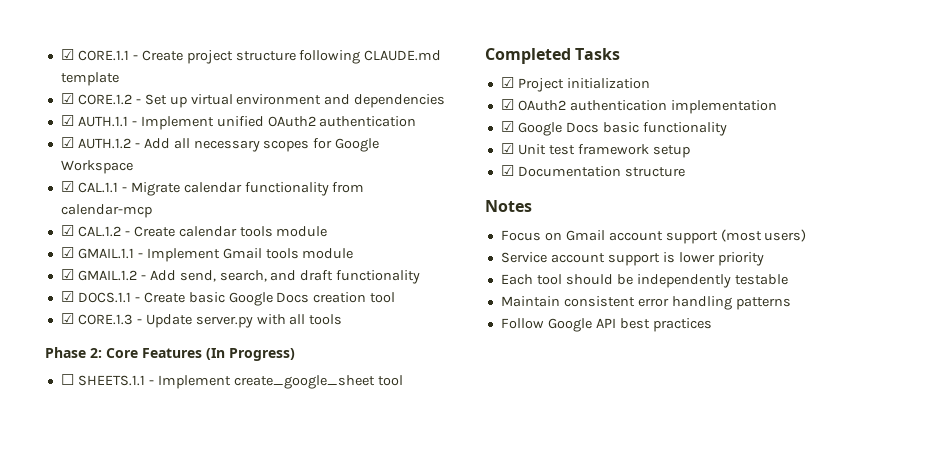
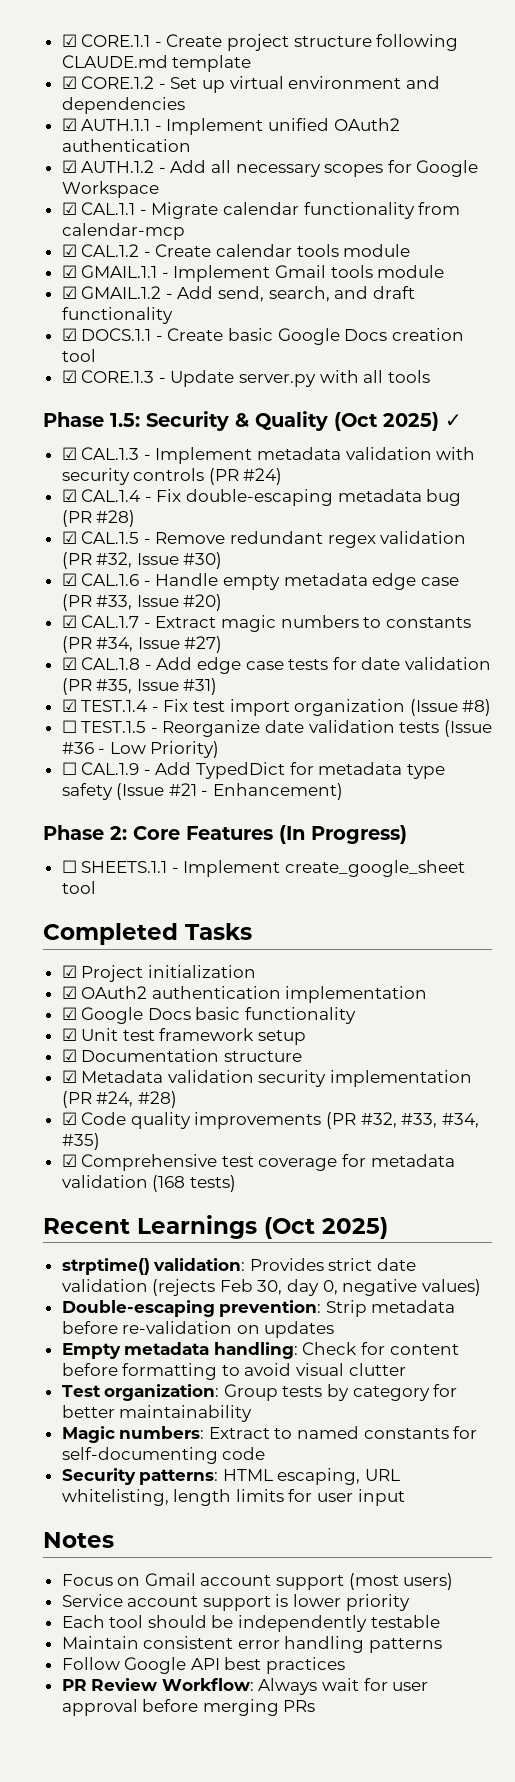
+ Phase 1.5: Security & Quality (Oct 2025) ✓
+ ☑ CAL.1.3 - Implement metadata validation with security controls (PR #24)
+ ☑ CAL.1.4 - Fix double-escaping metadata bug (PR #28)
+ ☑ CAL.1.5 - Remove redundant regex validation (PR #32, Issue #30)
+ ☑ CAL.1.6 - Handle empty metadata edge case (PR #33, Issue #20)
+ ☑ CAL.1.7 - Extract magic numbers to constants (PR #34, Issue #27)
+ ☑ CAL.1.8 - Add edge case tests for date validation (PR #35, Issue #31)
+ ☑ TEST.1.4 - Fix test import organization (Issue #8)
+ ☐ TEST.1.5 - Reorganize date validation tests (Issue #36 - Low Priority)
+ ☐ CAL.1.9 - Add TypedDict for metadata type safety (Issue #21 - Enhancement)
+ ☑ Metadata validation security implementation (PR #24, #28)
+ ☑ Code quality improvements (PR #32, #33, #34, #35)
+ ☑ Comprehensive test coverage for metadata validation (168 tests)
+ Recent Learnings (Oct 2025)
+ strptime() validation: Provides strict date validation (rejects Feb 30, day 0, negative values)
+ Double-escaping prevention: Strip metadata before re-validation on updates
+ Empty metadata handling: Check for content before formatting to avoid visual clutter
+ Test organization: Group tests by category for better maintainability
+ Magic numbers: Extract to named constants for self-documenting code
+ Security patterns: HTML escaping, URL whitelisting, length limits for user input
+ PR Review Workflow: Always wait for user approval before merging PRs

